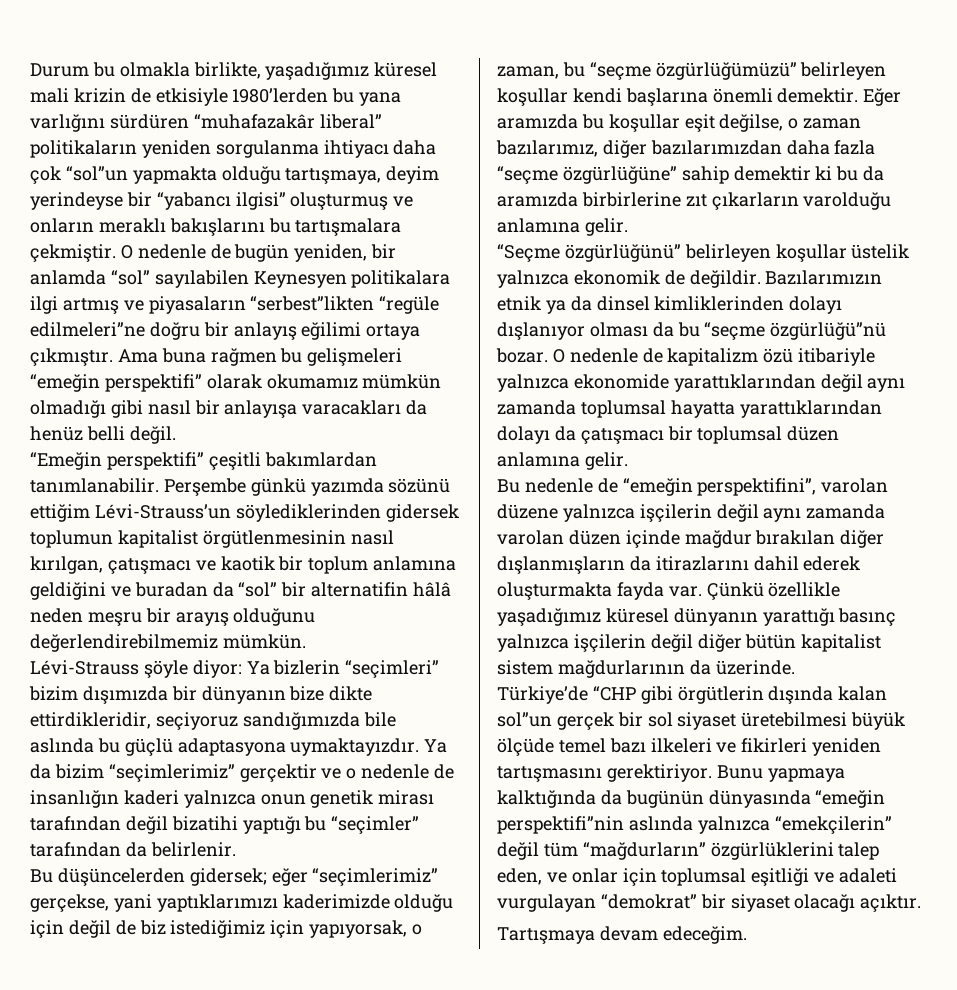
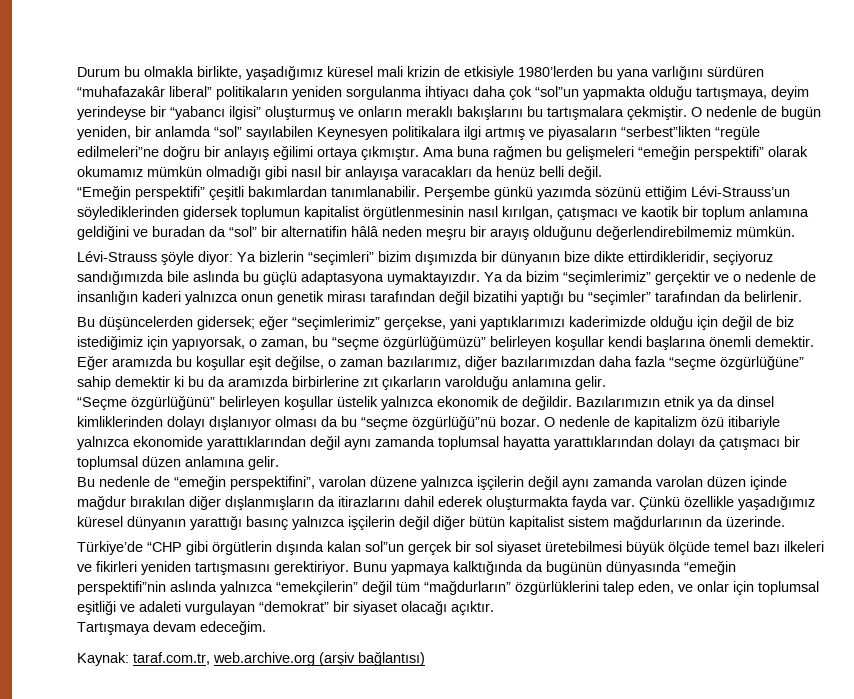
+ Kaynak: taraf.com.tr, web.archive.org (arşiv bağlantısı)

